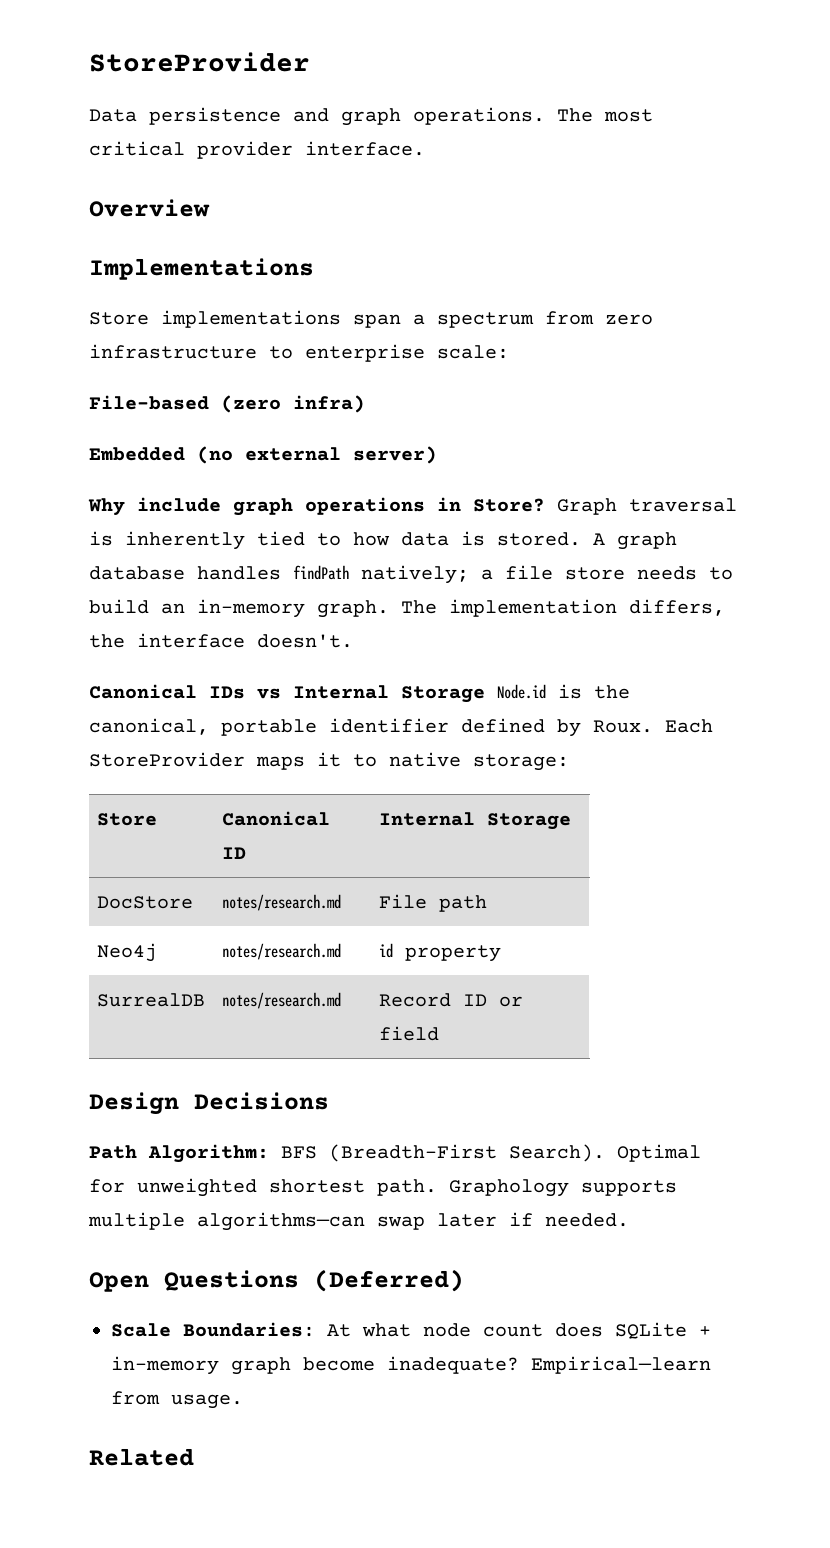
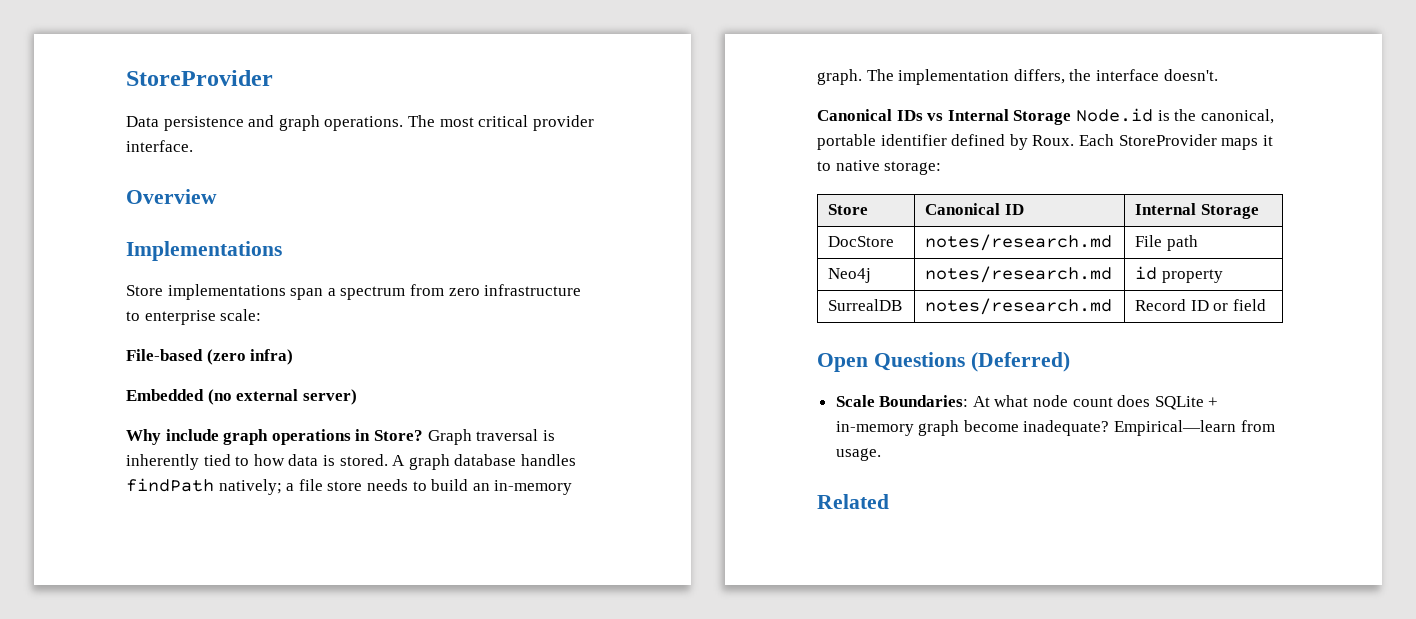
- Design Decisions
- Path Algorithm: BFS (Breadth-First Search). Optimal for unweighted shortest path. Graphology supports multiple algorithms—can swap later if needed.

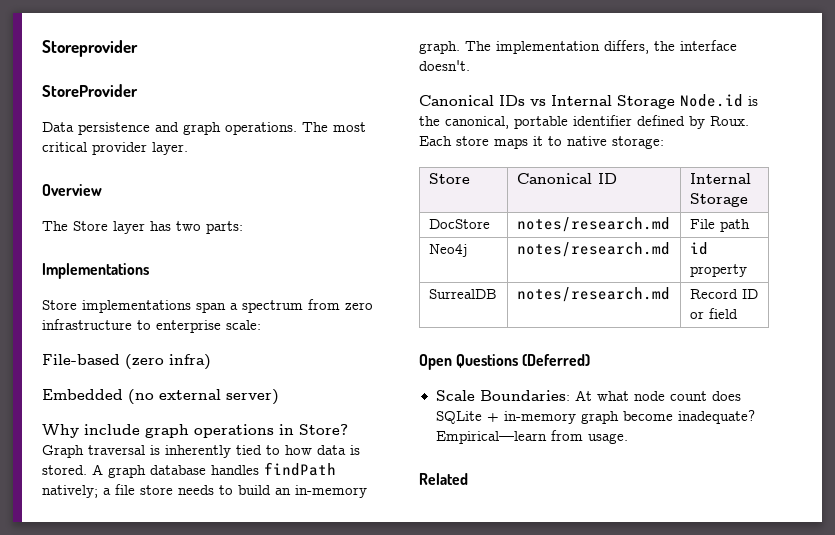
+ Storeprovider
- The most critical provider interface.
+ The most critical provider layer.
+ The Store layer has two parts:
- Each StoreProvider maps it to native storage:
+ Each store maps it to native storage:

